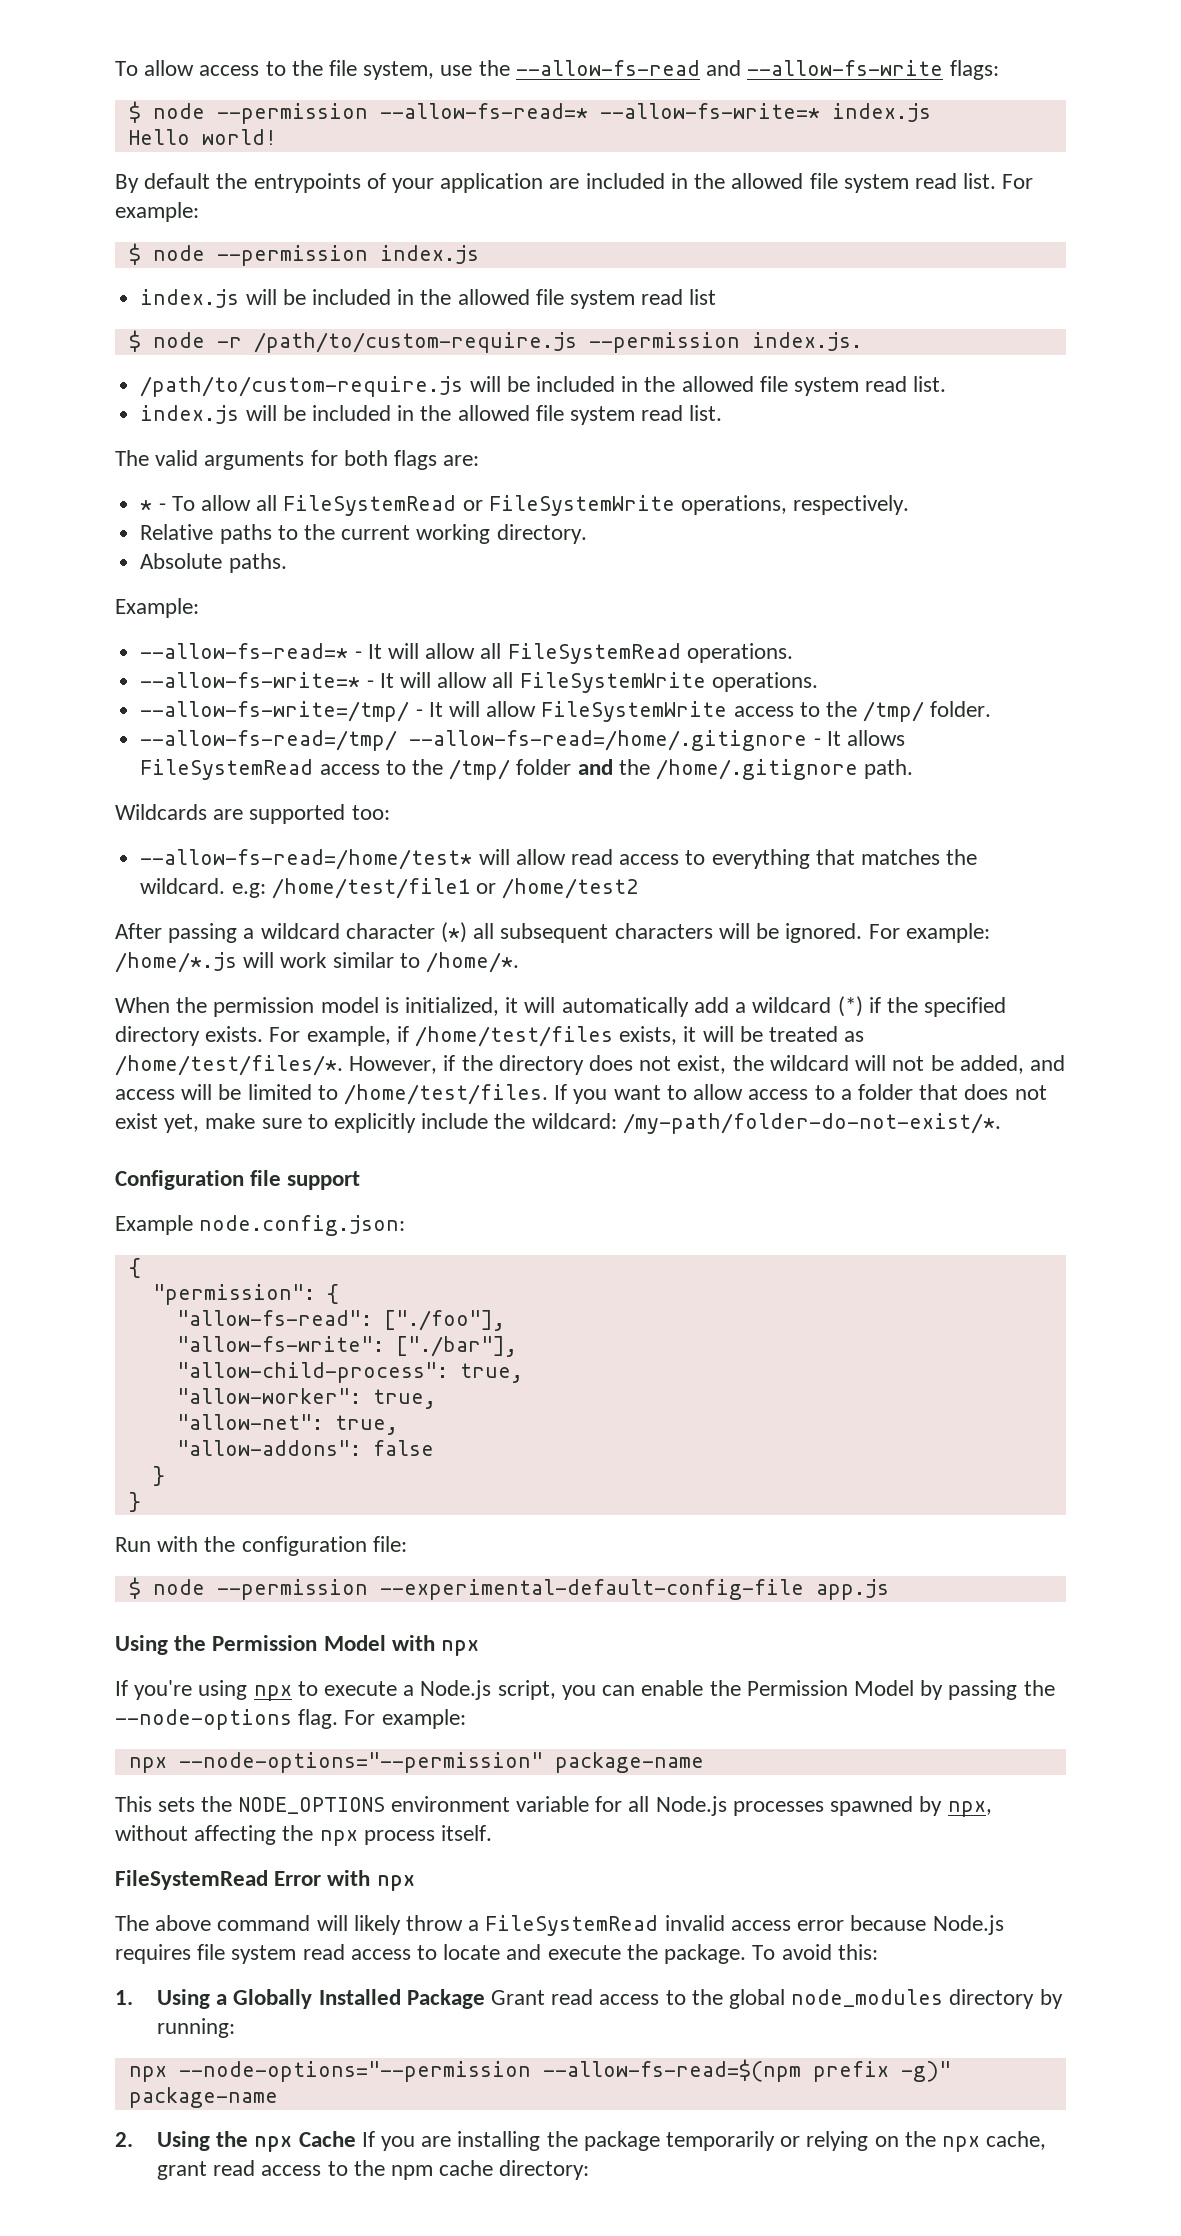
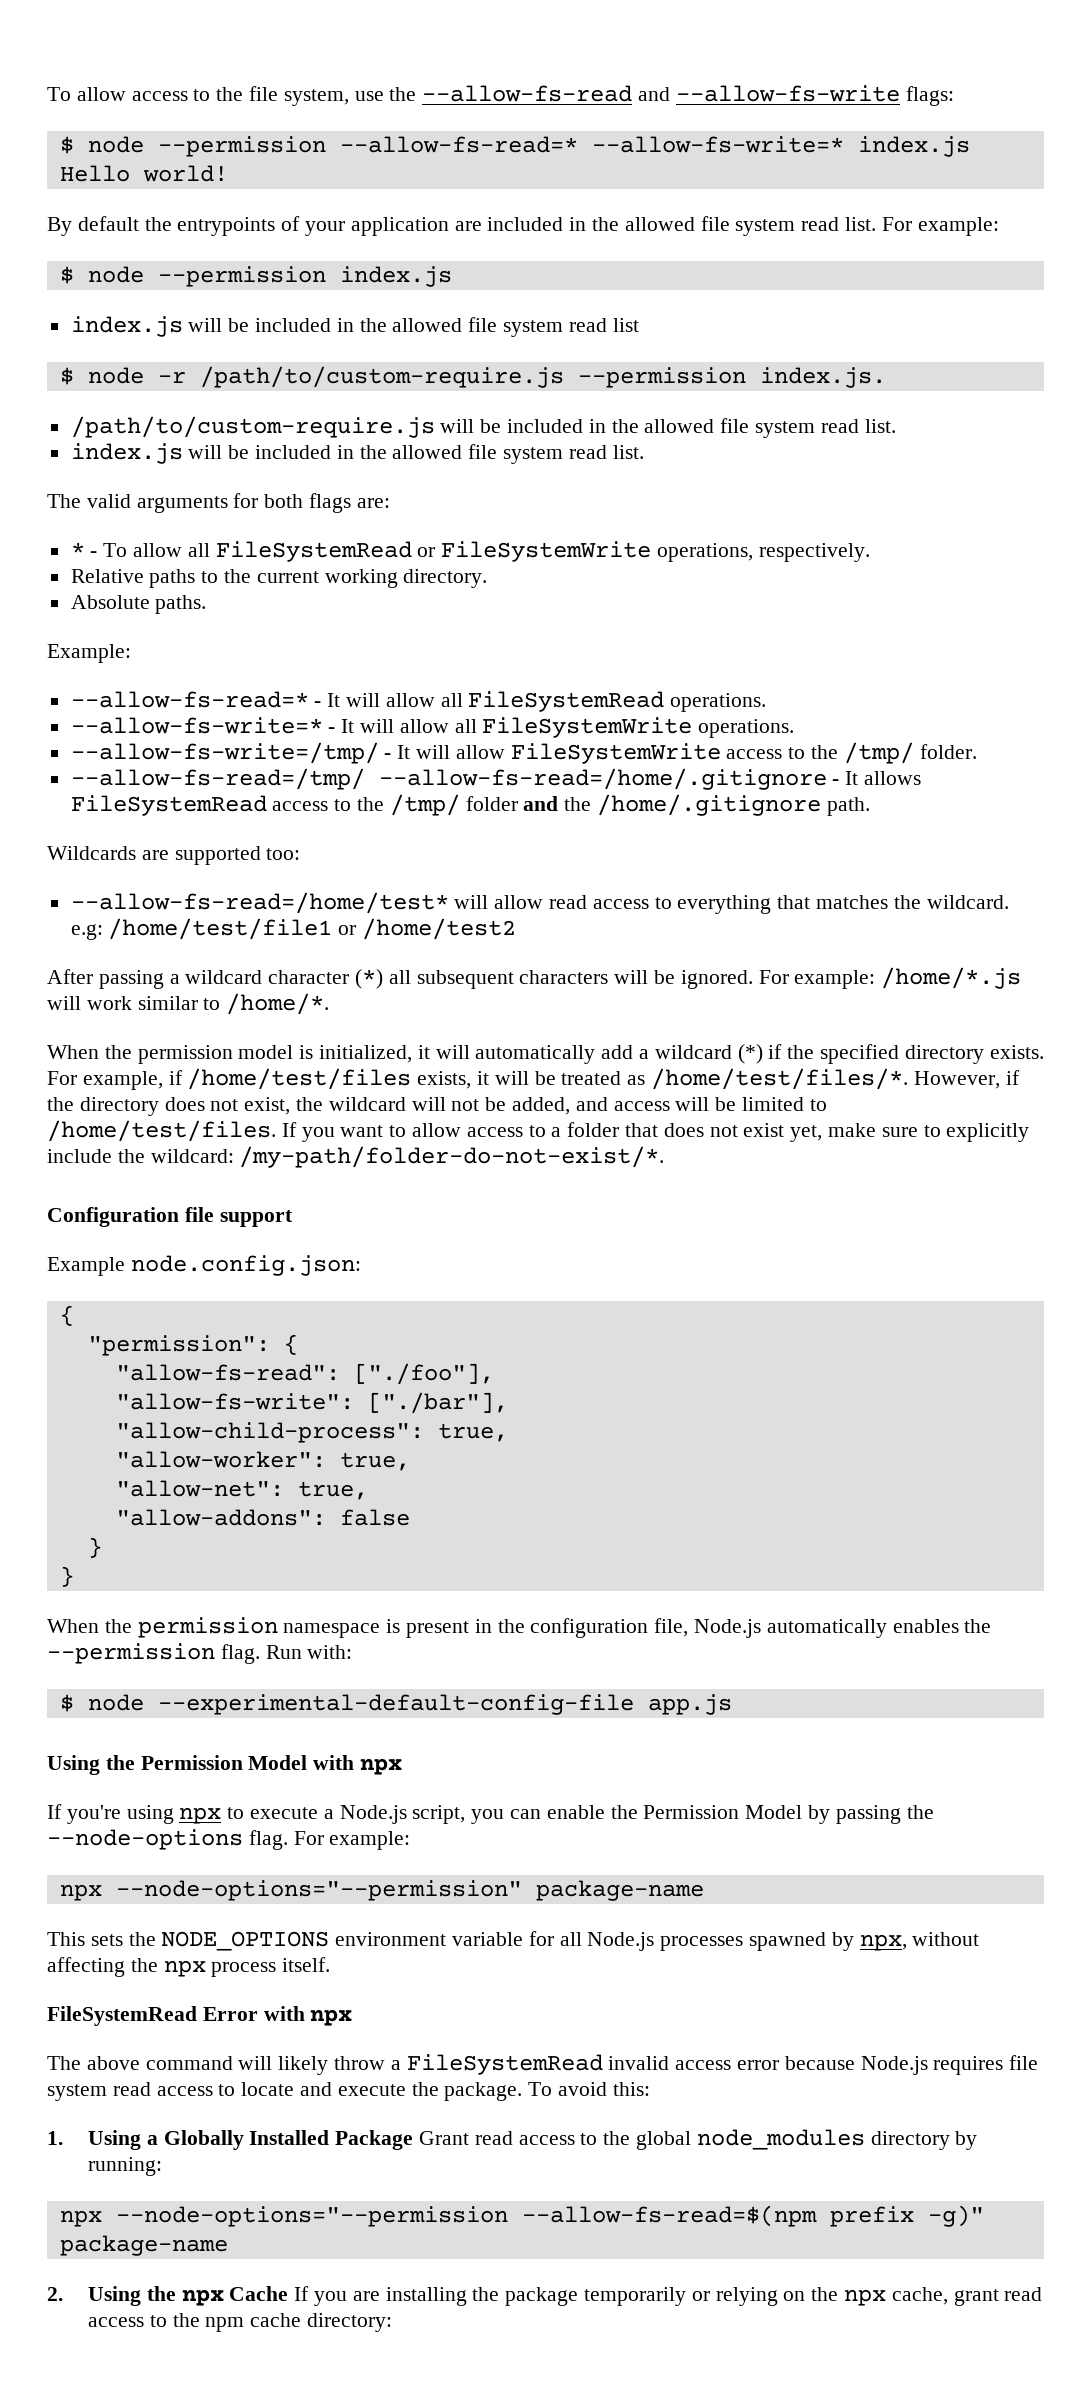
- Run with the configuration file:
- $ node --permission --experimental-default-config-file app.js
+ When the permission namespace is present in the configuration file, Node.js automatically enables the --permission flag. Run with:
+ $ node --experimental-default-config-file app.js

